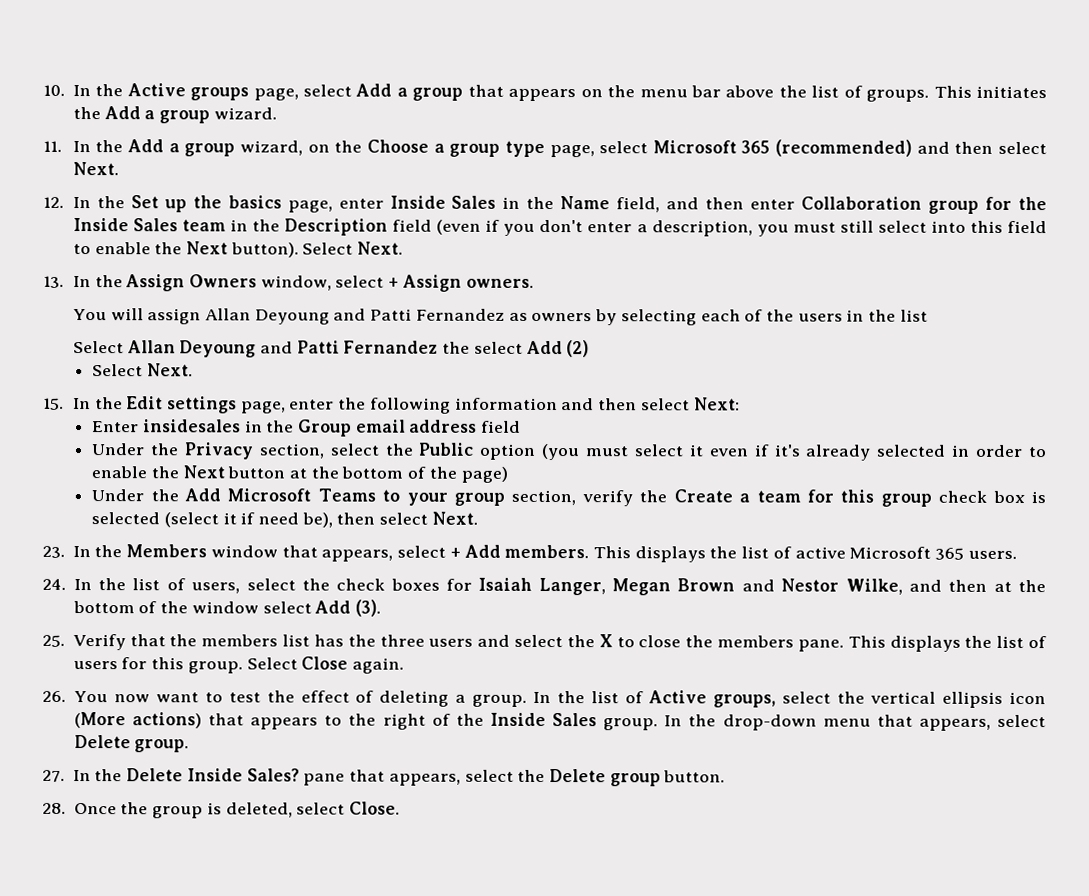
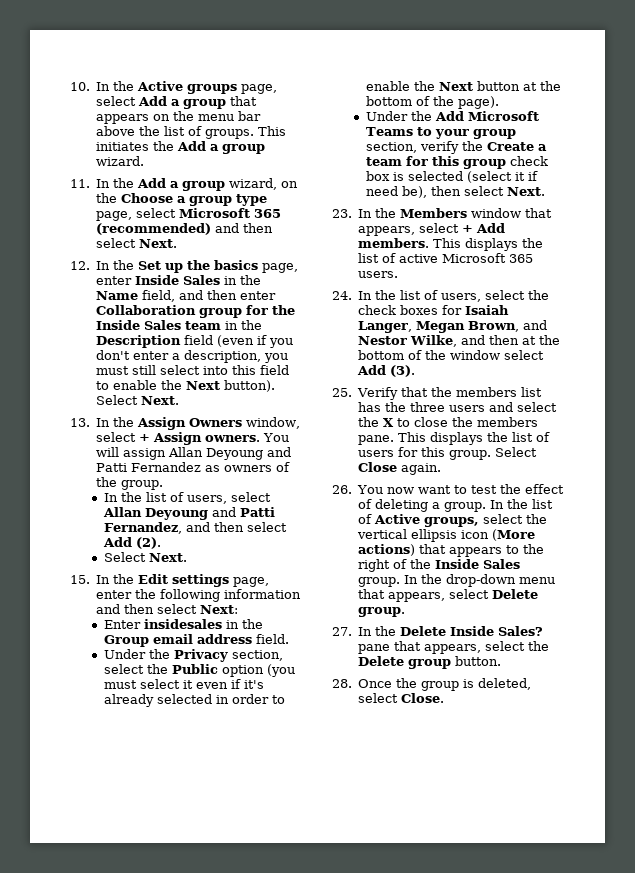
- 13. In the Assign Owners window, select + Assign owners.
- You will assign Allan Deyoung and Patti Fernandez as owners by selecting each of the users in the list
- Select Allan Deyoung and Patti Fernandez the select Add (2)
+ 13. In the Assign Owners window, select + Assign owners. You will assign Allan Deyoung and Patti Fernandez as owners of the group.
+ In the list of users, select Allan Deyoung and Patti Fernandez, and then select Add (2).
- Enter insidesales in the Group email address field
+ Enter insidesales in the Group email address field.
- Under the Privacy section, select the Public option (you must select it even if it's already selected in order to enable the Next button at the bottom of the page)
+ Under the Privacy section, select the Public option (you must select it even if it's already selected in order to enable the Next button at the bottom of the page).
- 24. In the list of users, select the check boxes for Isaiah Langer, Megan Brown and Nestor Wilke, and then at the bottom of the window select Add (3).
+ 24. In the list of users, select the check boxes for Isaiah Langer, Megan Brown, and Nestor Wilke, and then at the bottom of the window select Add (3).

